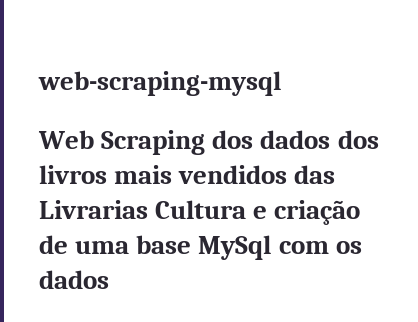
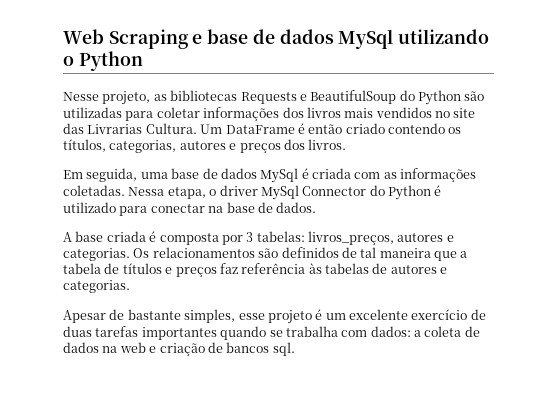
- web-scraping-mysql
- Web Scraping dos dados dos livros mais vendidos das Livrarias Cultura e criação de uma base MySql com os dados
+ Web Scraping e base de dados MySql utilizando o Python
+ Nesse projeto, as bibliotecas Requests e BeautifulSoup do Python são utilizadas para coletar informações dos livros mais vendidos no site das Livrarias Cultura. Um DataFrame é então criado contendo os títulos, categorias, autores e preços dos livros.
+ Em seguida, uma base de dados MySql é criada com as informações coletadas. Nessa etapa, o driver MySql Connector do Python é utilizado para conectar na base de dados.
+ A base criada é composta por 3 tabelas: livros_preços, autores e categorias. Os relacionamentos são definidos de tal maneira que a tabela de títulos e preços faz referência às tabelas de autores e categorias.
+ Apesar de bastante simples, esse projeto é um excelente exercício de duas tarefas importantes quando se trabalha com dados: a coleta de dados na web e criação de bancos sql.

